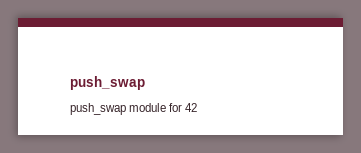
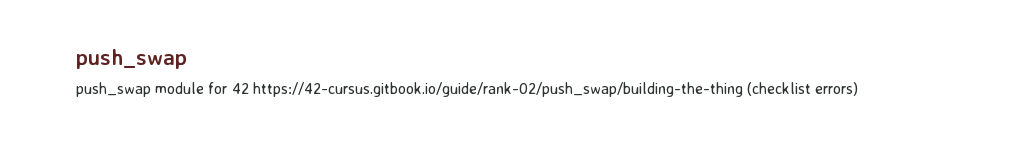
- push_swap module for 42
+ push_swap module for 42 https://42-cursus.gitbook.io/guide/rank-02/push_swap/building-the-thing (checklist errors)

